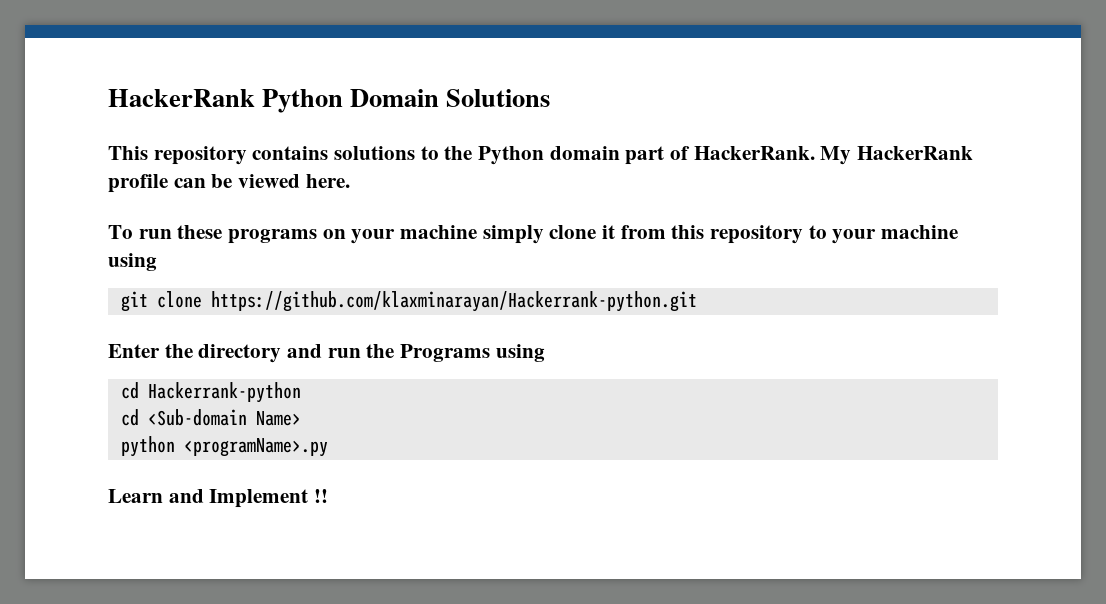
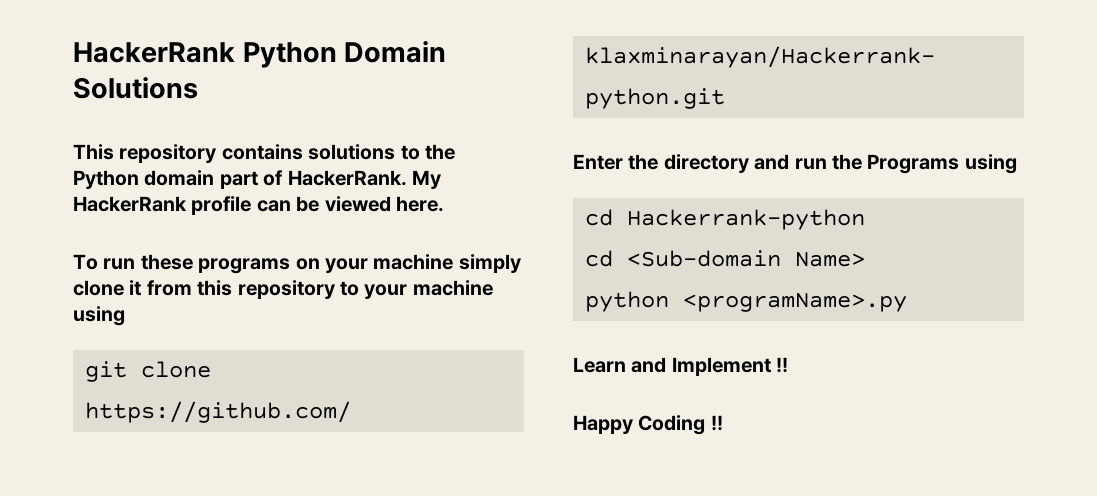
+ Happy Coding !!

